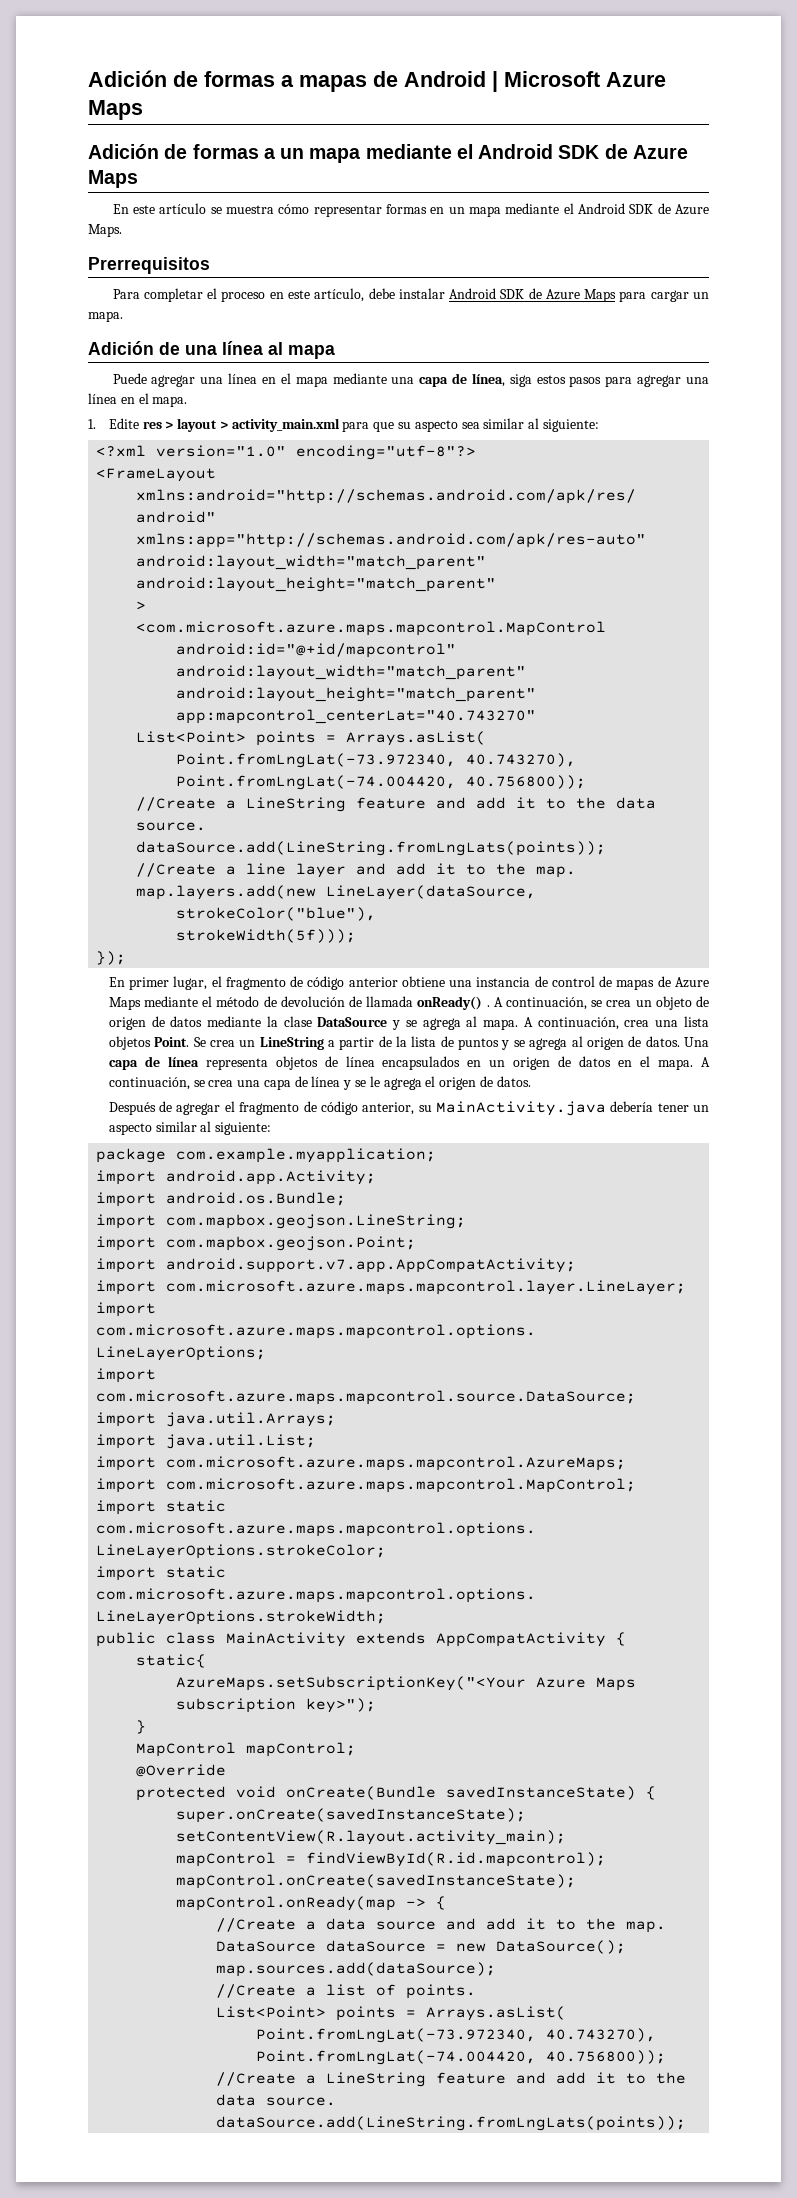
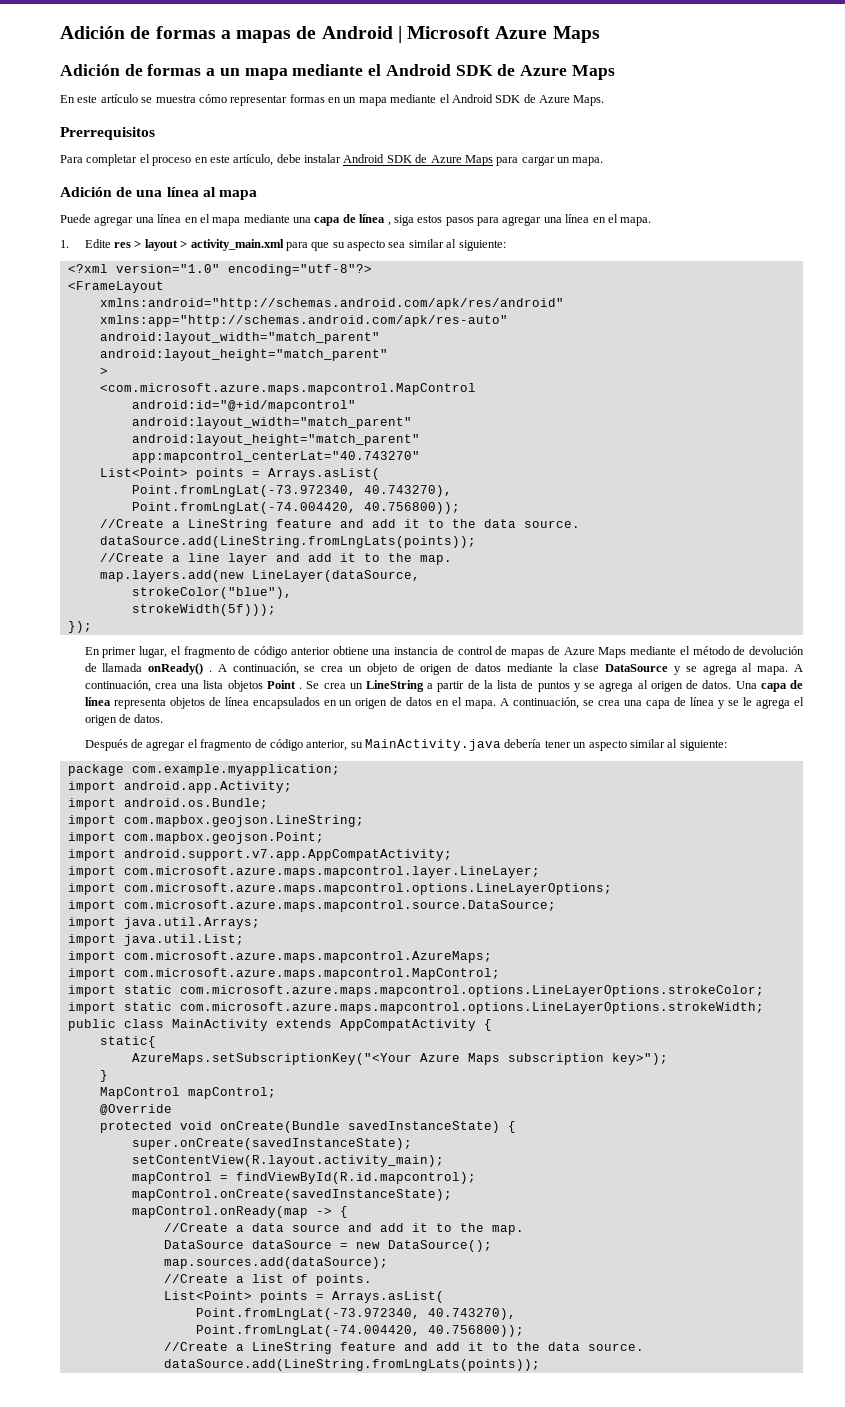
- Puede agregar una línea en el mapa mediante una capa de línea, siga estos pasos para agregar una línea en el mapa.
+ Puede agregar una línea en el mapa mediante una capa de línea , siga estos pasos para agregar una línea en el mapa.
- A continuación, crea una lista objetos Point.
+ A continuación, crea una lista objetos Point .

